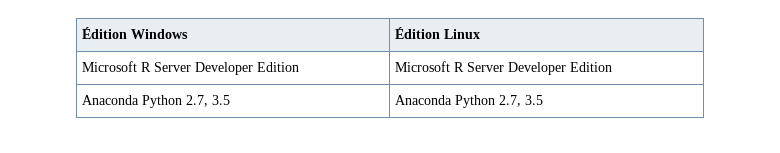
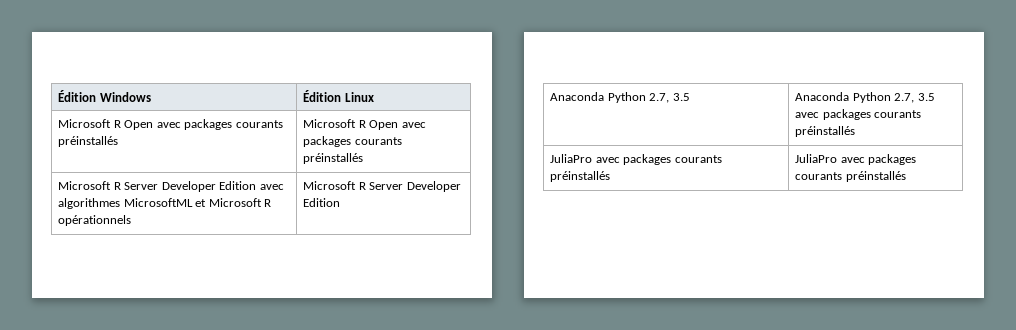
- Microsoft R Server Developer Edition | Microsoft R Server Developer Edition
+ Microsoft R Open avec packages courants préinstallés | Microsoft R Open avec packages courants préinstallés
+ Microsoft R Server Developer Edition avec algorithmes MicrosoftML et Microsoft R opérationnels | Microsoft R Server Developer Edition
- Anaconda Python 2.7, 3.5 | Anaconda Python 2.7, 3.5
+ Anaconda Python 2.7, 3.5 | Anaconda Python 2.7, 3.5 avec packages courants préinstallés
+ JuliaPro avec packages courants préinstallés | JuliaPro avec packages courants préinstallés

